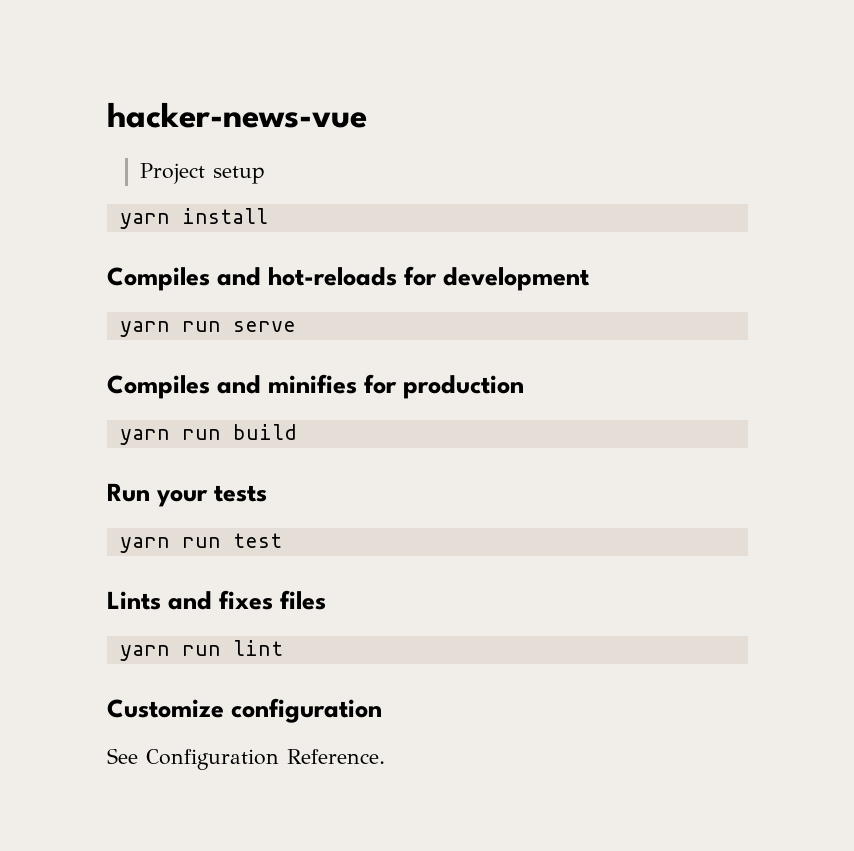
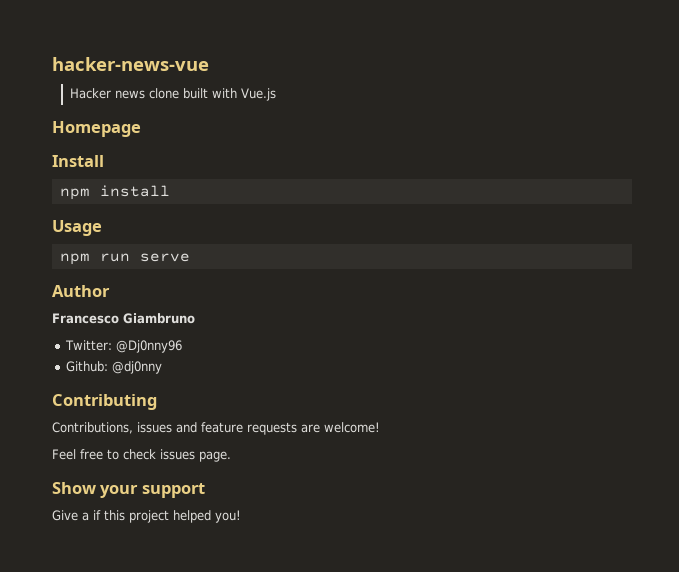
- Project setup
- yarn install
- Compiles and hot-reloads for development
- yarn run serve
- Compiles and minifies for production
- yarn run build
- Run your tests
- yarn run test
- Lints and fixes files
- yarn run lint
- Customize configuration
- See Configuration Reference.
+ Hacker news clone built with Vue.js
+ Homepage
+ Install
+ npm install
+ Usage
+ npm run serve
+ Author
+ Francesco Giambruno
+ Twitter: @Dj0nny96
+ Github: @dj0nny
+ Contributing
+ Contributions, issues and feature requests are welcome!
+ Feel free to check issues page.
+ Show your support
+ Give a if this project helped you!

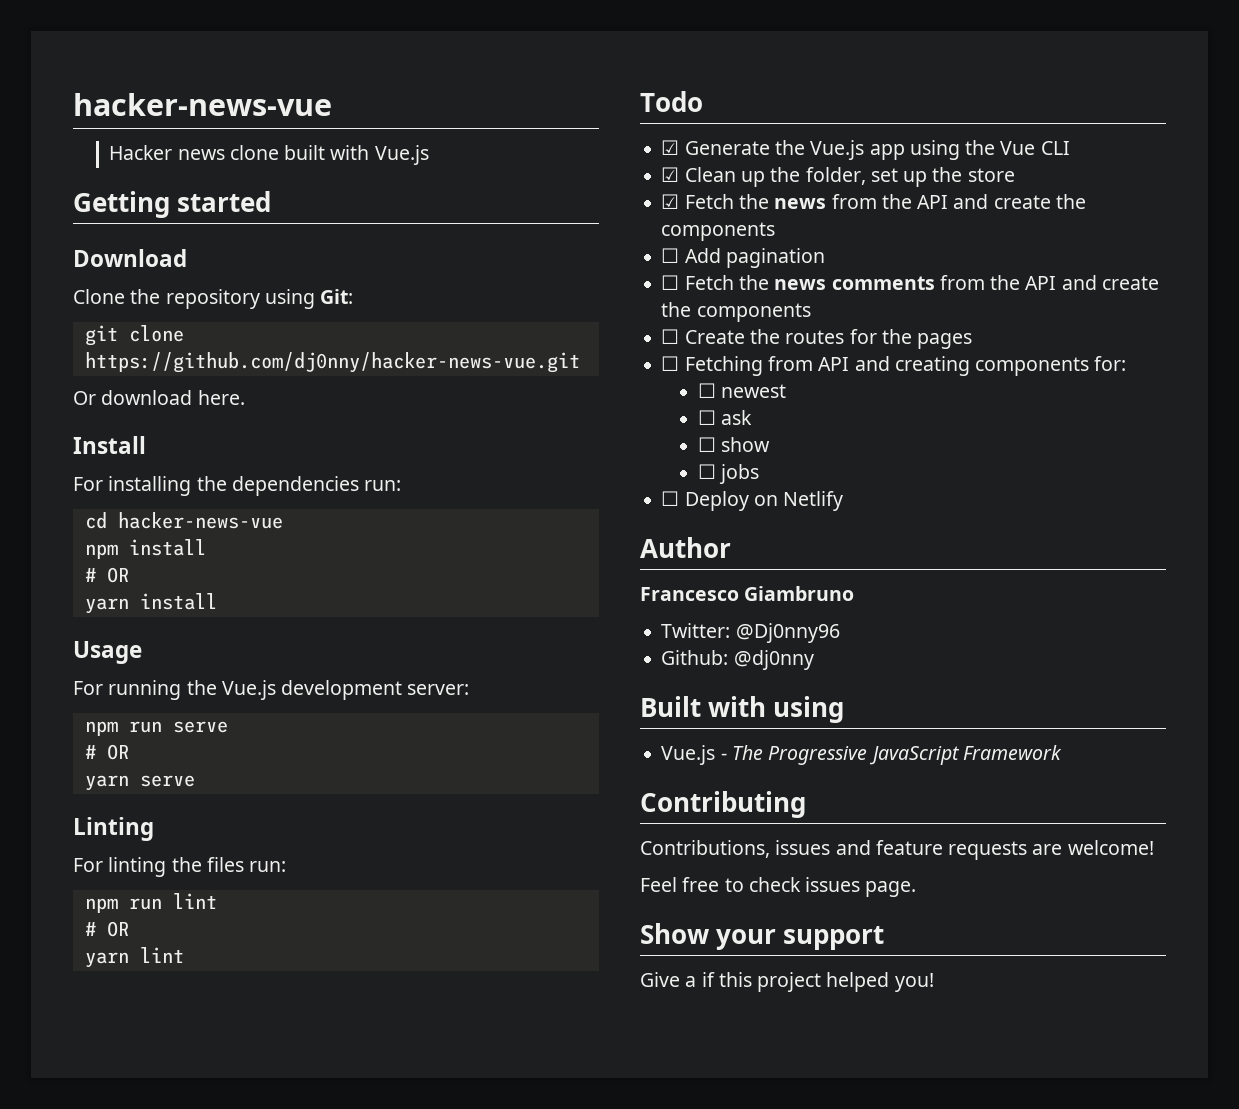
- Homepage
+ Getting started
+ Download
+ Clone the repository using Git:
+ git clone https://github.com/dj0nny/hacker-news-vue.git
+ Or download here.
  Install
+ For installing the dependencies run:
+ cd hacker-news-vue
  npm install
+ # OR
+ yarn install
  Usage
+ For running the Vue.js development server:
  npm run serve
+ # OR
+ yarn serve
+ Linting
+ For linting the files run:
+ npm run lint
+ # OR
+ yarn lint
+ Todo
+ ☑ Generate the Vue.js app using the Vue CLI
+ ☑ Clean up the folder, set up the store
+ ☑ Fetch the news from the API and create the components
+ ☐ Add pagination
+ ☐ Fetch the news comments from the API and create the components
+ ☐ Create the routes for the pages
+ ☐ Fetching from API and creating components for:
+ ☐ newest
+ ☐ ask
+ ☐ show
+ ☐ jobs
+ ☐ Deploy on Netlify
+ Built with using
+ Vue.js - The Progressive JavaScript Framework

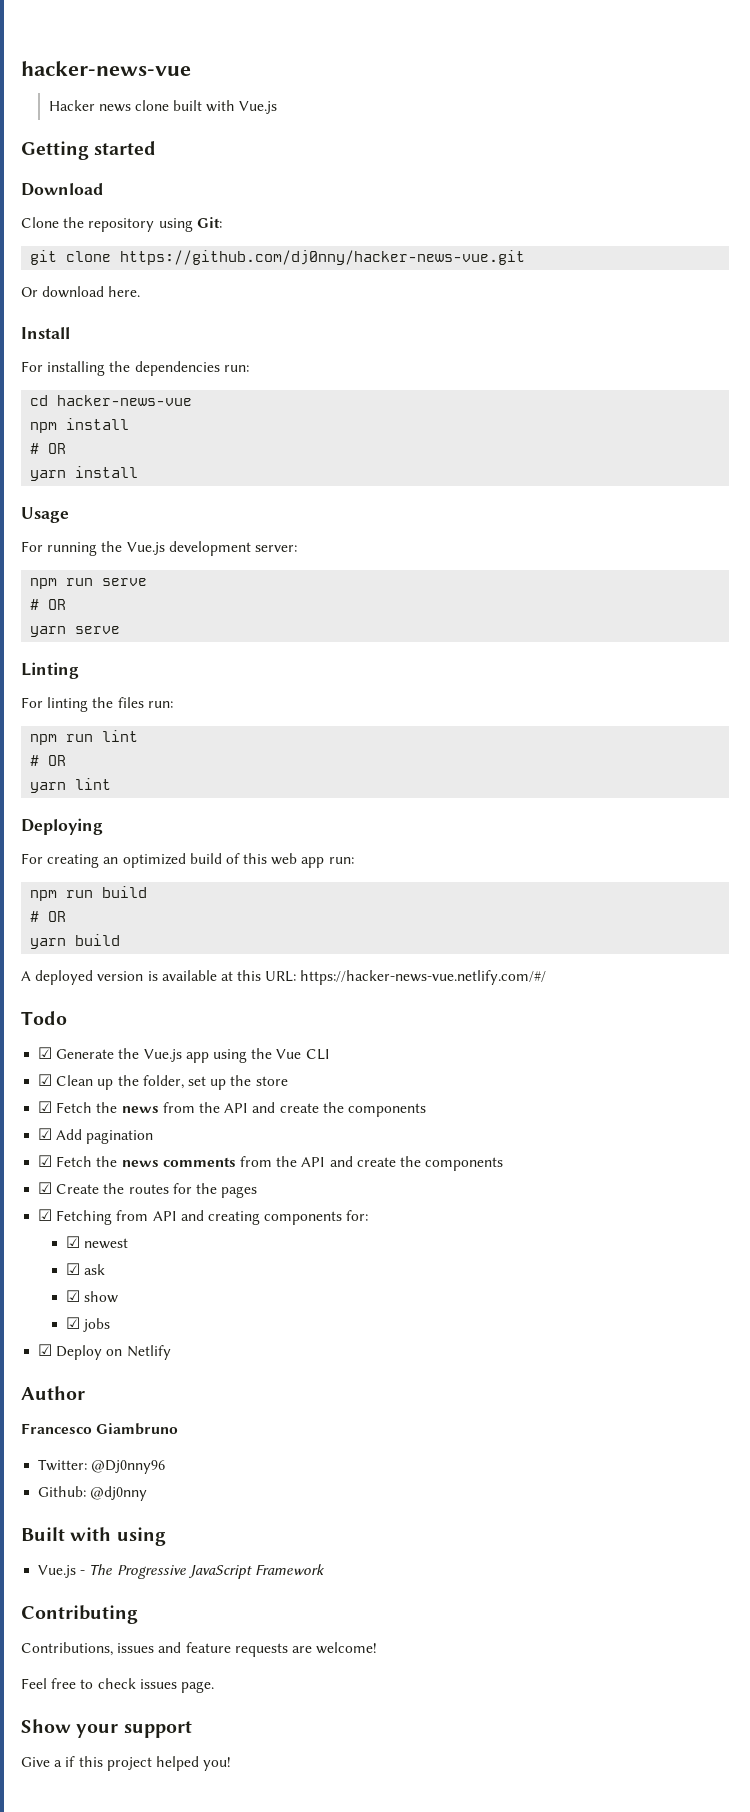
+ Deploying
+ For creating an optimized build of this web app run:
+ npm run build
+ # OR
+ yarn build
+ A deployed version is available at this URL: https://hacker-news-vue.netlify.com/#/
- ☐ Add pagination
+ ☑ Add pagination
- ☐ Fetch the news comments from the API and create the components
+ ☑ Fetch the news comments from the API and create the components
- ☐ Create the routes for the pages
+ ☑ Create the routes for the pages
- ☐ Fetching from API and creating components for:
+ ☑ Fetching from API and creating components for:
- ☐ newest
+ ☑ newest
- ☐ ask
+ ☑ ask
- ☐ show
+ ☑ show
- ☐ jobs
+ ☑ jobs
- ☐ Deploy on Netlify
+ ☑ Deploy on Netlify

